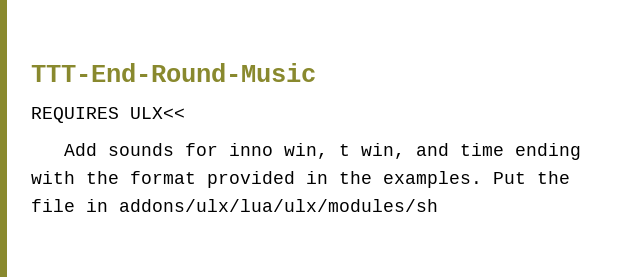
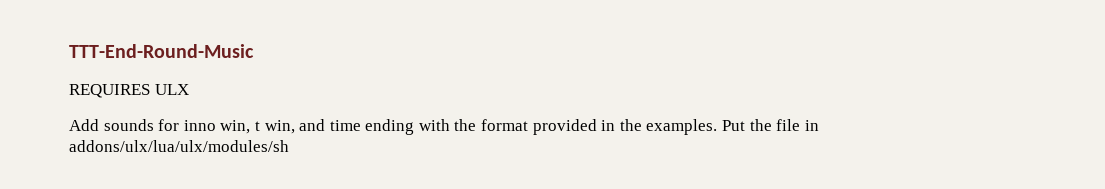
- REQUIRES ULX<<
+ REQUIRES ULX

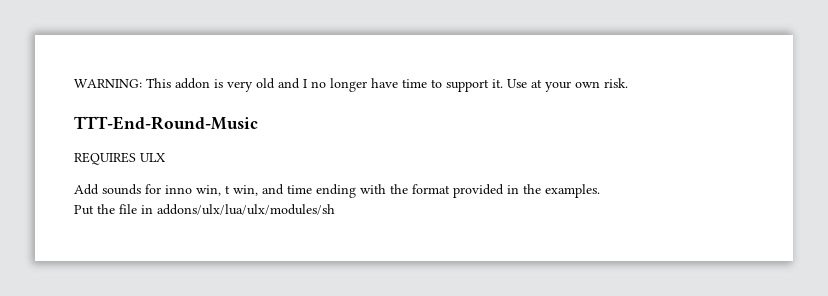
+ WARNING: This addon is very old and I no longer have time to support it. Use at your own risk.
- Add sounds for inno win, t win, and time ending with the format provided in the examples. Put the file in addons/ulx/lua/ulx/modules/sh
+ Add sounds for inno win, t win, and time ending with the format provided in the examples.
+ Put the file in addons/ulx/lua/ulx/modules/sh

